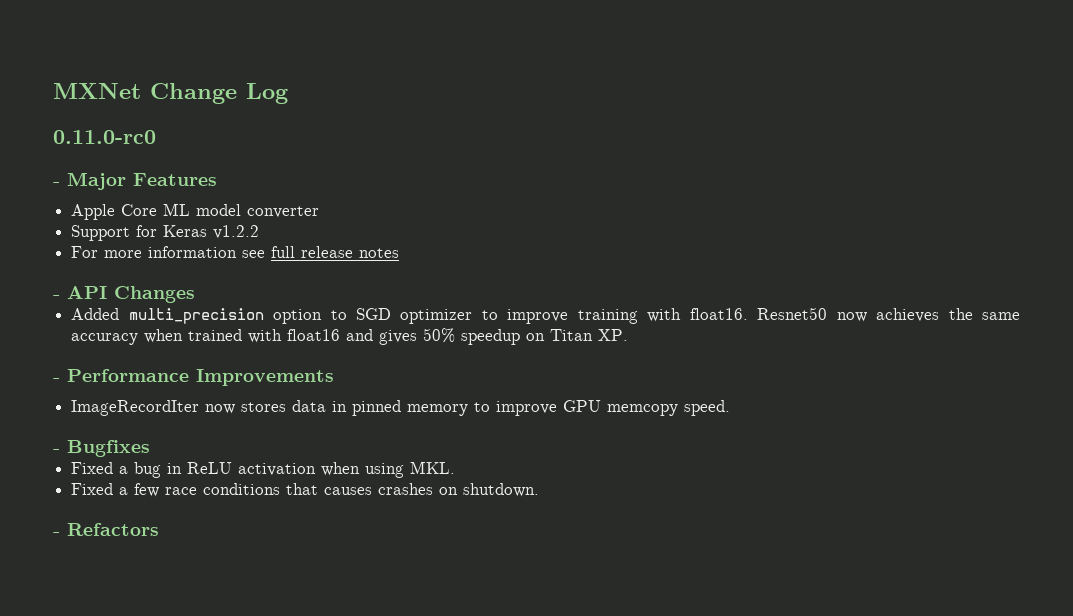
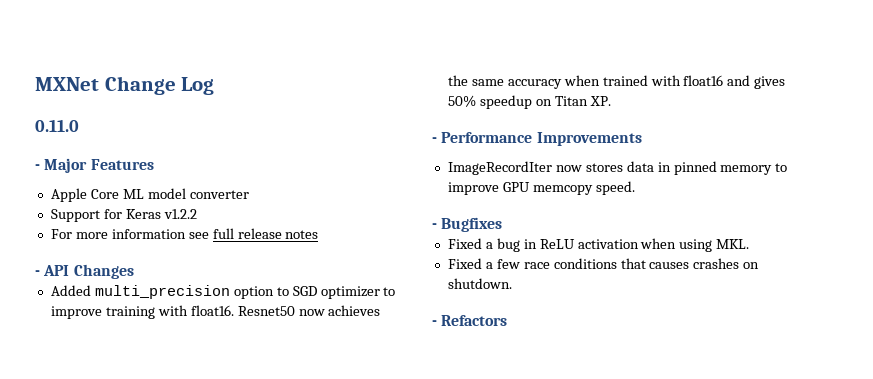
- 0.11.0-rc0
+ 0.11.0

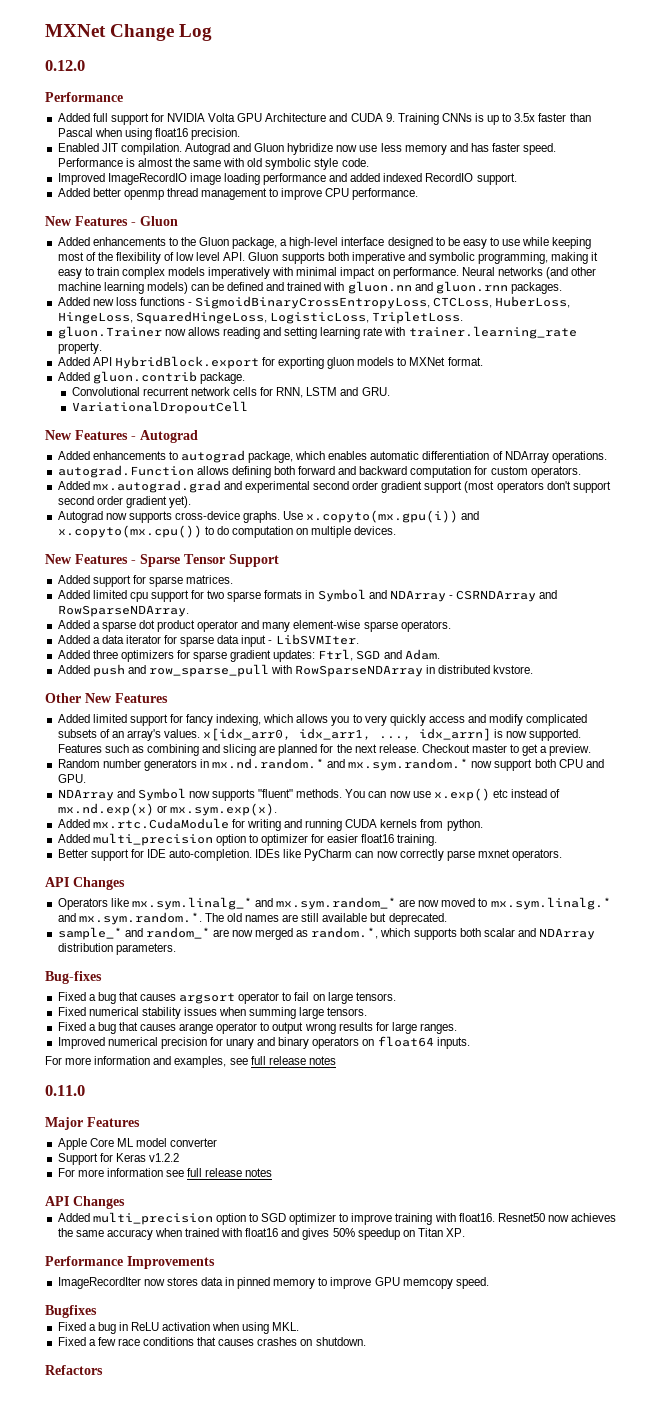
+ 0.12.0
+ Performance
+ Added full support for NVIDIA Volta GPU Architecture and CUDA 9. Training CNNs is up to 3.5x faster than Pascal when using float16 precision.
+ Enabled JIT compilation. Autograd and Gluon hybridize now use less memory and has faster speed. Performance is almost the same with old symbolic style code.
+ Improved ImageRecordIO image loading performance and added indexed RecordIO support.
+ Added better openmp thread management to improve CPU performance.
+ New Features - Gluon
+ Added enhancements to the Gluon package, a high-level interface designed to be easy to use while keeping most of the flexibility of low level API. Gluon supports both imperative and symbolic programming, making it easy to train complex models imperatively with minimal impact on performance. Neural networks (and other machine learning models) can be defined and trained with gluon.nn and gluon.rnn packages.
+ Added new loss functions - SigmoidBinaryCrossEntropyLoss, CTCLoss, HuberLoss, HingeLoss, SquaredHingeLoss, LogisticLoss, TripletLoss.
+ gluon.Trainer now allows reading and setting learning rate with trainer.learning_rate property.
+ Added API HybridBlock.export for exporting gluon models to MXNet format.
+ Added gluon.contrib package.
+ Convolutional recurrent network cells for RNN, LSTM and GRU.
+ VariationalDropoutCell
+ New Features - Autograd
+ Added enhancements to autograd package, which enables automatic differentiation of NDArray operations.
+ autograd.Function allows defining both forward and backward computation for custom operators.
+ Added mx.autograd.grad and experimental second order gradient support (most operators don't support second order gradient yet).
+ Autograd now supports cross-device graphs. Use x.copyto(mx.gpu(i)) and x.copyto(mx.cpu()) to do computation on multiple devices.
+ New Features - Sparse Tensor Support
+ Added support for sparse matrices.
+ Added limited cpu support for two sparse formats in Symbol and NDArray - CSRNDArray and RowSparseNDArray.
+ Added a sparse dot product operator and many element-wise sparse operators.
+ Added a data iterator for sparse data input - LibSVMIter.
+ Added three optimizers for sparse gradient updates: Ftrl, SGD and Adam.
+ Added push and row_sparse_pull with RowSparseNDArray in distributed kvstore.
+ Other New Features
+ Added limited support for fancy indexing, which allows you to very quickly access and modify complicated subsets of an array's values. x[idx_arr0, idx_arr1, ..., idx_arrn] is now supported. Features such as combining and slicing are planned for the next release. Checkout master to get a preview.
+ Random number generators in mx.nd.random.* and mx.sym.random.* now support both CPU and GPU.
+ NDArray and Symbol now supports "fluent" methods. You can now use x.exp() etc instead of mx.nd.exp(x) or mx.sym.exp(x).
+ Added mx.rtc.CudaModule for writing and running CUDA kernels from python.
+ Added multi_precision option to optimizer for easier float16 training.
+ Better support for IDE auto-completion. IDEs like PyCharm can now correctly parse mxnet operators.
+ API Changes
+ Operators like mx.sym.linalg_* and mx.sym.random_* are now moved to mx.sym.linalg.* and mx.sym.random.*. The old names are still available but deprecated.
+ sample_* and random_* are now merged as random.*, which supports both scalar and NDArray distribution parameters.
+ Bug-fixes
+ Fixed a bug that causes argsort operator to fail on large tensors.
+ Fixed numerical stability issues when summing large tensors.
+ Fixed a bug that causes arange operator to output wrong results for large ranges.
+ Improved numerical precision for unary and binary operators on float64 inputs.
+ For more information and examples, see full release notes
- - Major Features
+ Major Features
  For more information see full release notes
- - API Changes
+ API Changes
- - Performance Improvements
+ Performance Improvements
- - Bugfixes
+ Bugfixes
- - Refactors
+ Refactors

